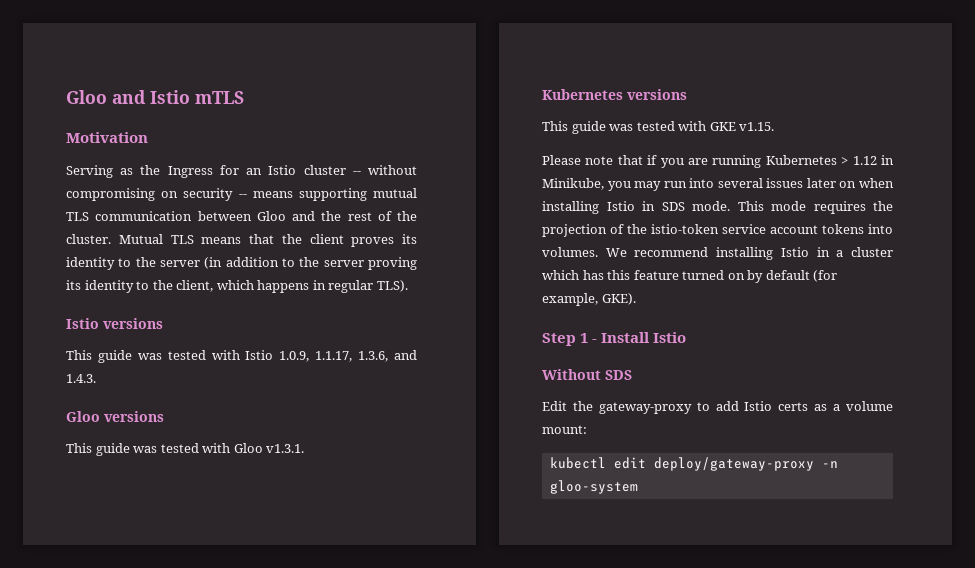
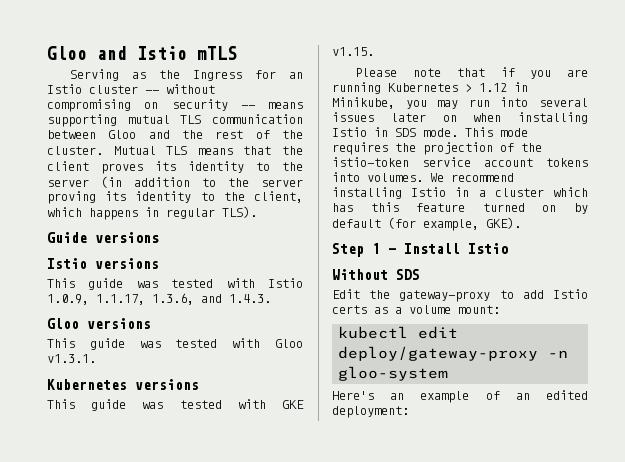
- Motivation
+ Guide versions
+ Here's an example of an edited deployment:

